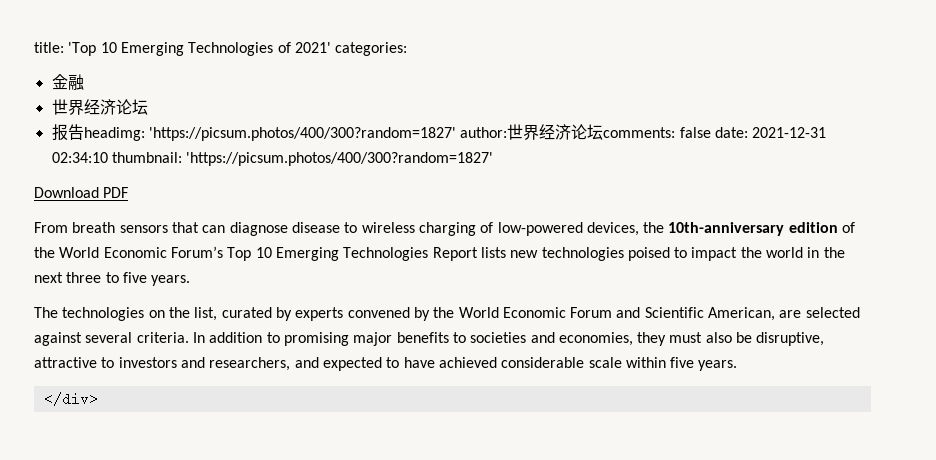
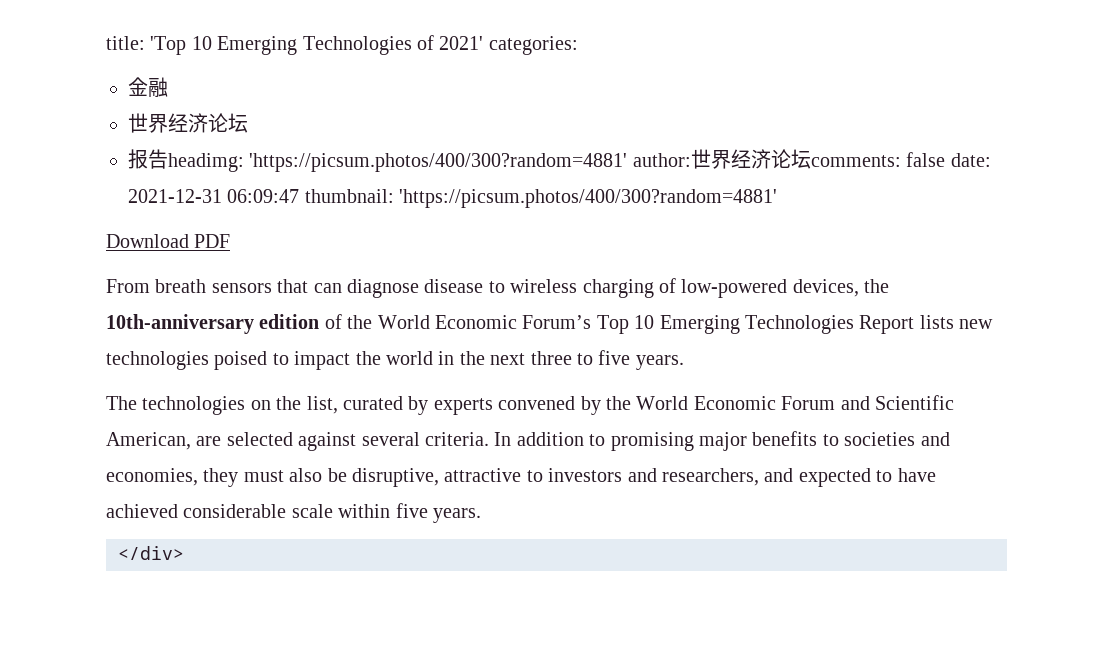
- 报告headimg: 'https://picsum.photos/400/300?random=1827' author:世界经济论坛comments: false date: 2021-12-31 02:34:10 thumbnail: 'https://picsum.photos/400/300?random=1827'
+ 报告headimg: 'https://picsum.photos/400/300?random=4881' author:世界经济论坛comments: false date: 2021-12-31 06:09:47 thumbnail: 'https://picsum.photos/400/300?random=4881'

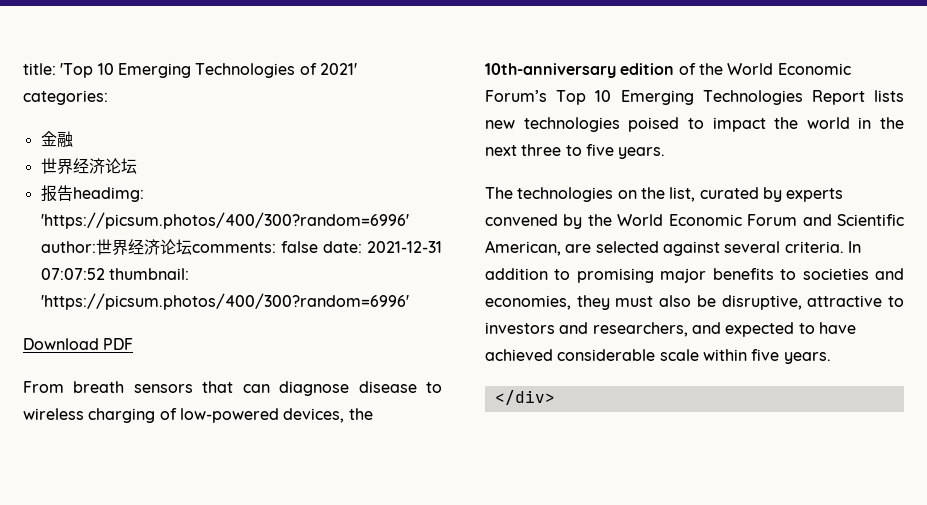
- 报告headimg: 'https://picsum.photos/400/300?random=4881' author:世界经济论坛comments: false date: 2021-12-31 06:09:47 thumbnail: 'https://picsum.photos/400/300?random=4881'
+ 报告headimg: 'https://picsum.photos/400/300?random=6996' author:世界经济论坛comments: false date: 2021-12-31 07:07:52 thumbnail: 'https://picsum.photos/400/300?random=6996'

